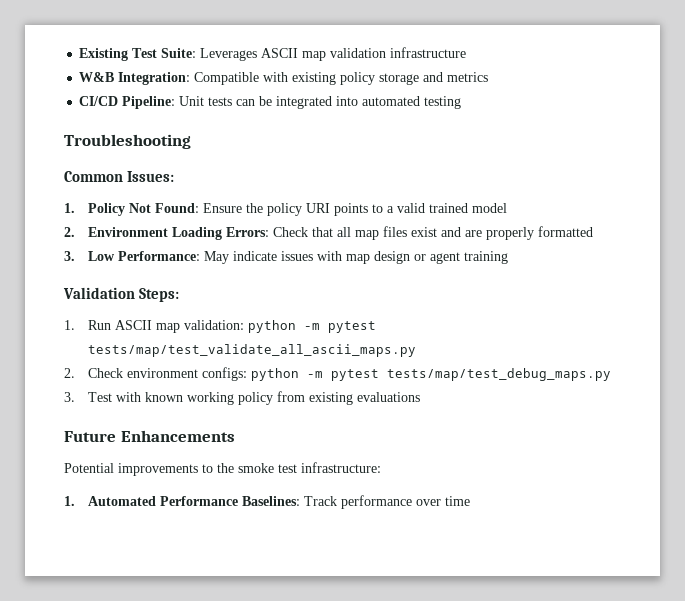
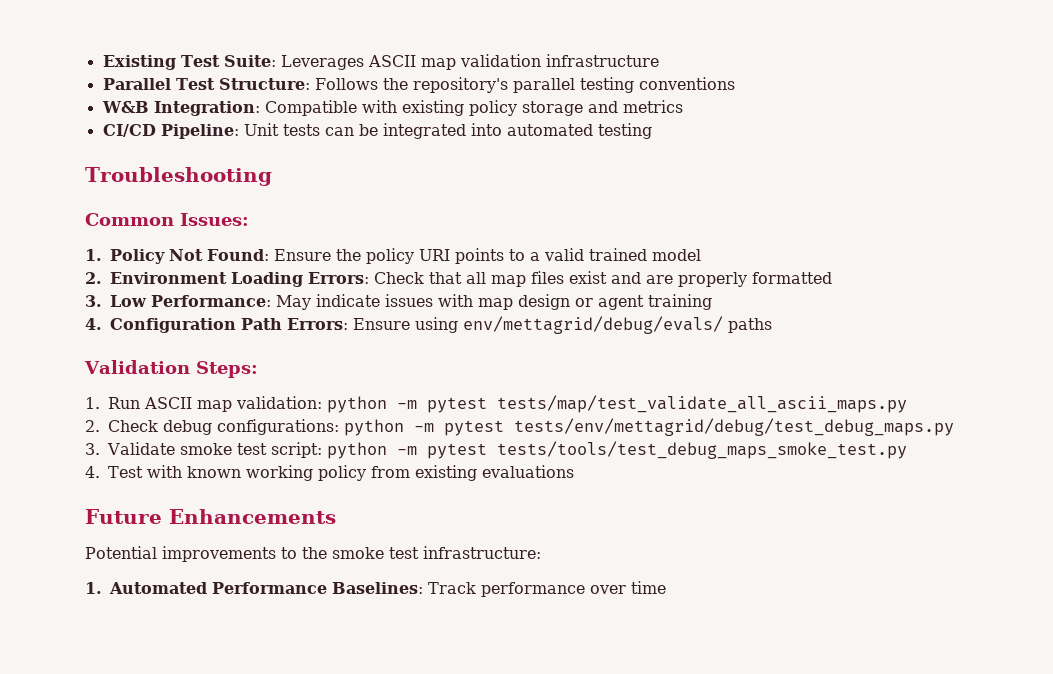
+ Parallel Test Structure: Follows the repository's parallel testing conventions
+ 4. Configuration Path Errors: Ensure using env/mettagrid/debug/evals/ paths
- 2. Check environment configs: python -m pytest tests/map/test_debug_maps.py
- 3. Test with known working policy from existing evaluations
+ 2. Check debug configurations: python -m pytest tests/env/mettagrid/debug/test_debug_maps.py
+ 3. Validate smoke test script: python -m pytest tests/tools/test_debug_maps_smoke_test.py
+ 4. Test with known working policy from existing evaluations

